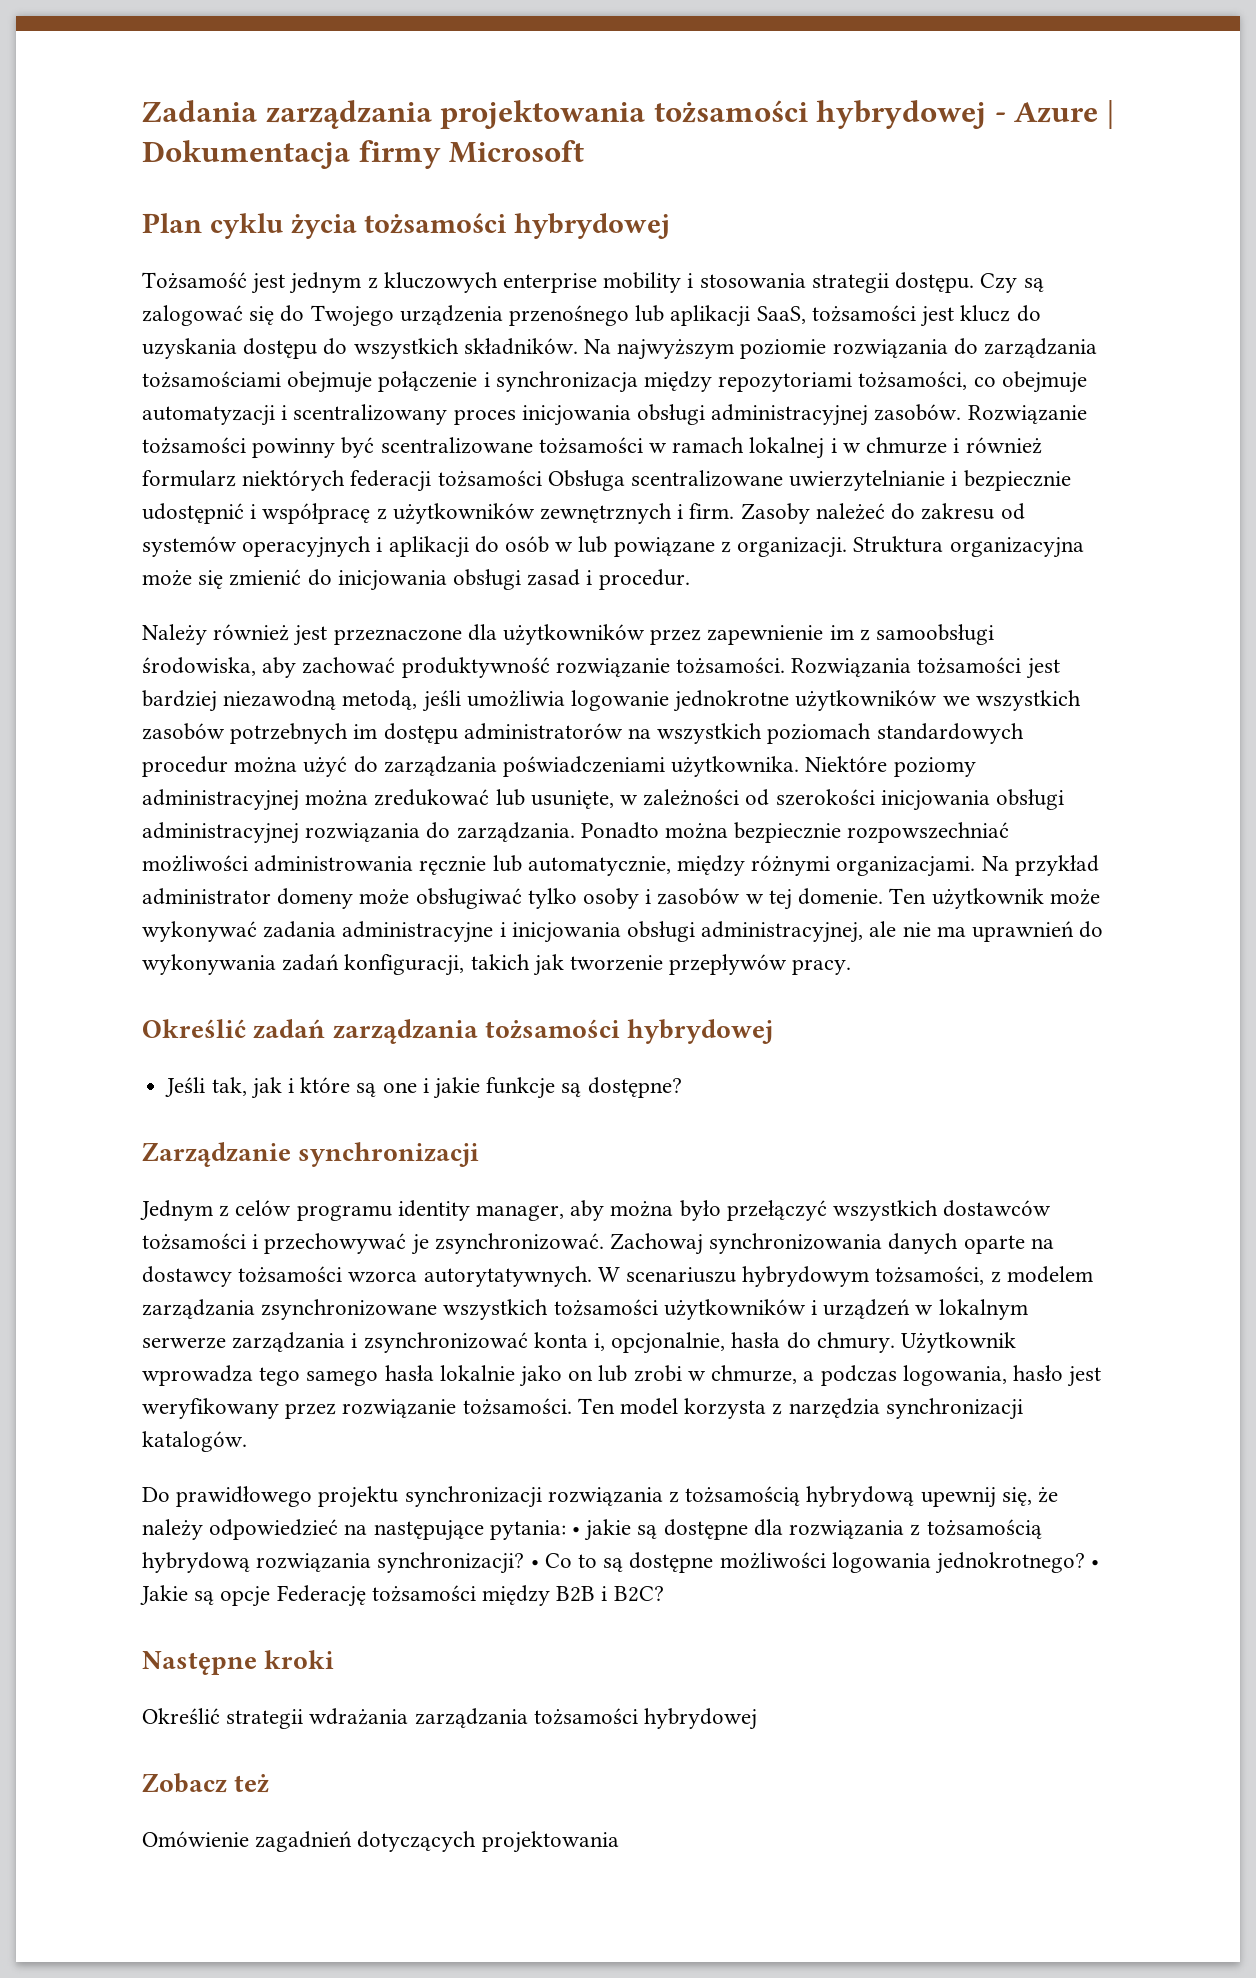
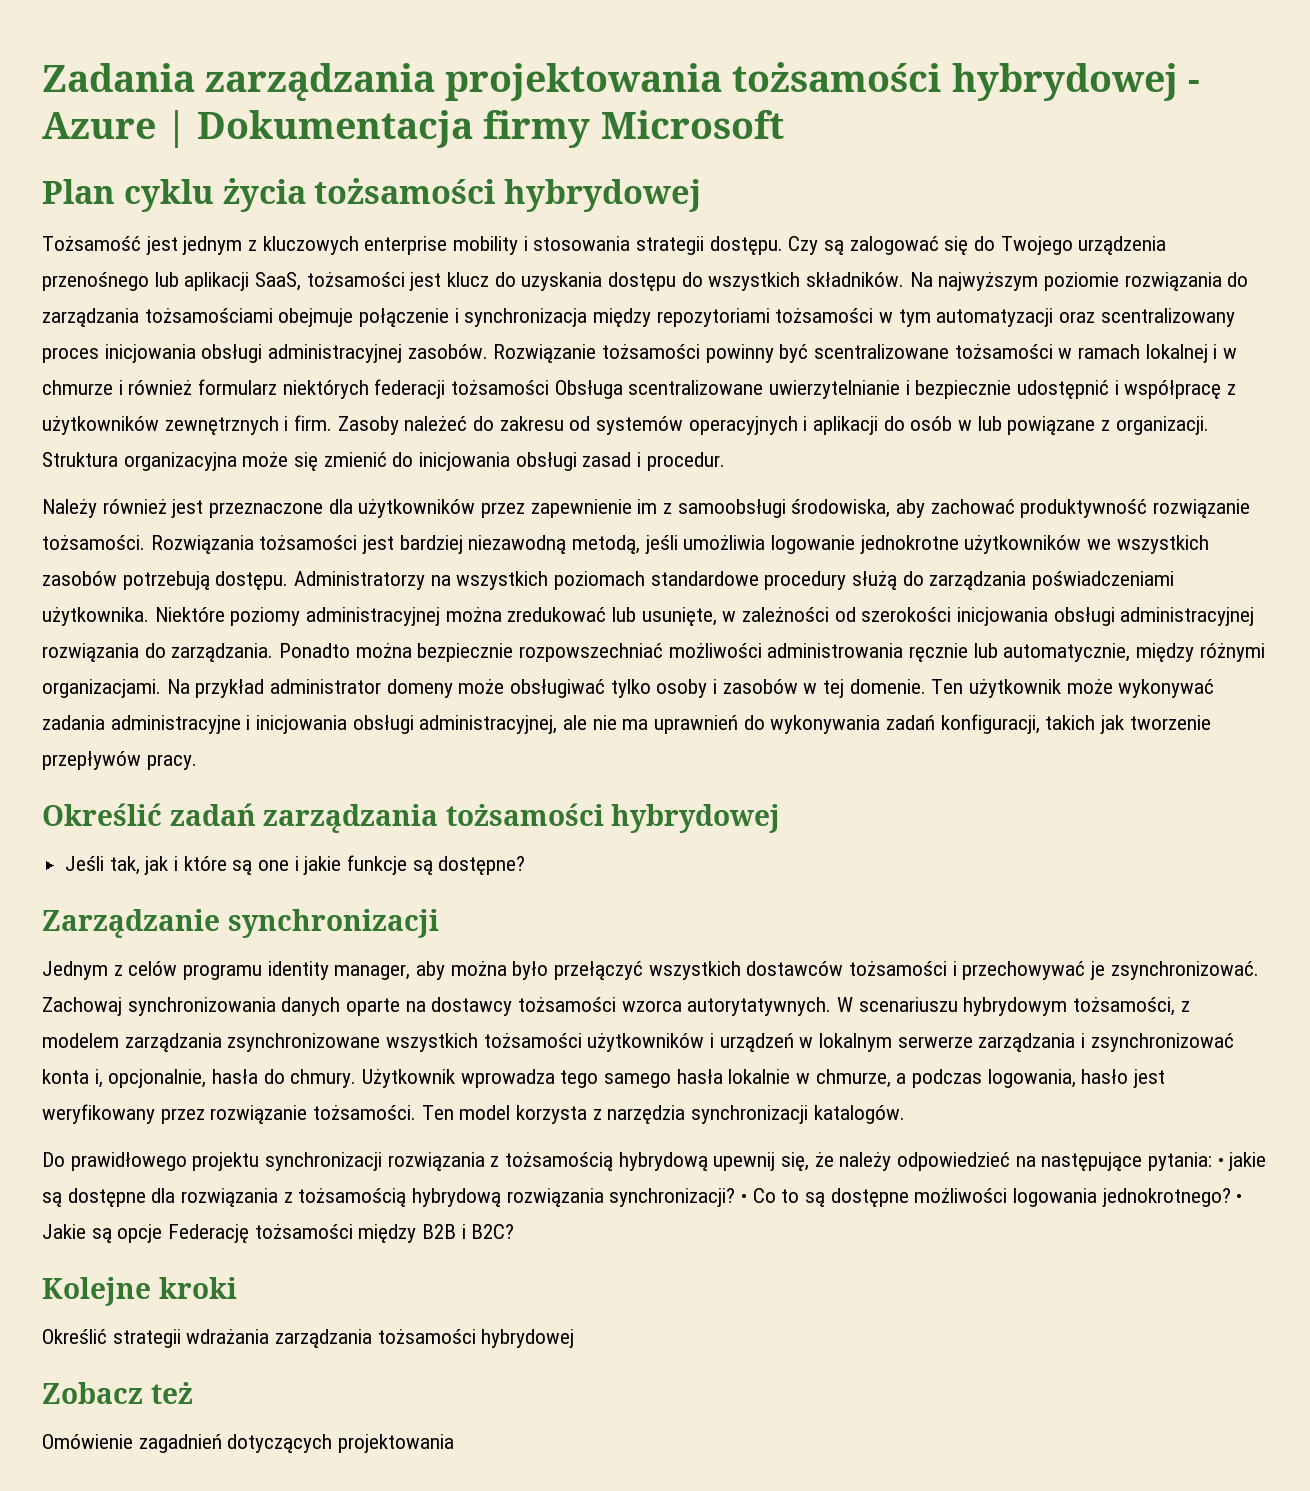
- Na najwyższym poziomie rozwiązania do zarządzania tożsamościami obejmuje połączenie i synchronizacja między repozytoriami tożsamości, co obejmuje automatyzacji i scentralizowany proces inicjowania obsługi administracyjnej zasobów.
+ Na najwyższym poziomie rozwiązania do zarządzania tożsamościami obejmuje połączenie i synchronizacja między repozytoriami tożsamości w tym automatyzacji oraz scentralizowany proces inicjowania obsługi administracyjnej zasobów.
- Rozwiązania tożsamości jest bardziej niezawodną metodą, jeśli umożliwia logowanie jednokrotne użytkowników we wszystkich zasobów potrzebnych im dostępu administratorów na wszystkich poziomach standardowych procedur można użyć do zarządzania poświadczeniami użytkownika.
+ Rozwiązania tożsamości jest bardziej niezawodną metodą, jeśli umożliwia logowanie jednokrotne użytkowników we wszystkich zasobów potrzebują dostępu. Administratorzy na wszystkich poziomach standardowe procedury służą do zarządzania poświadczeniami użytkownika.
- Użytkownik wprowadza tego samego hasła lokalnie jako on lub zrobi w chmurze, a podczas logowania, hasło jest weryfikowany przez rozwiązanie tożsamości.
+ Użytkownik wprowadza tego samego hasła lokalnie w chmurze, a podczas logowania, hasło jest weryfikowany przez rozwiązanie tożsamości.
- Następne kroki
+ Kolejne kroki

